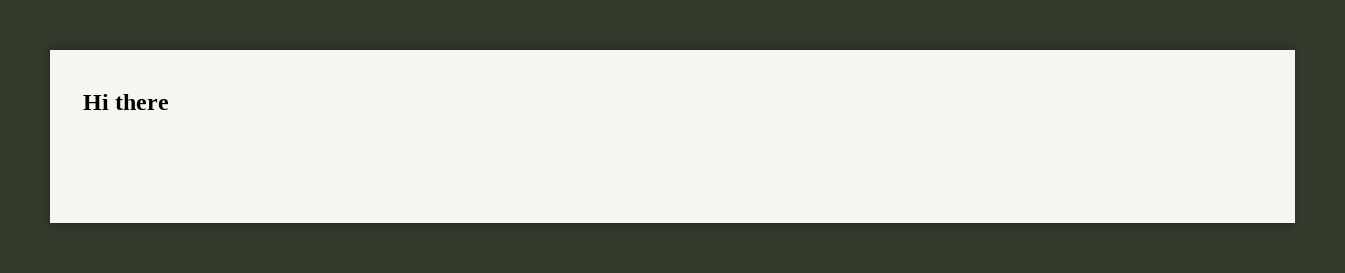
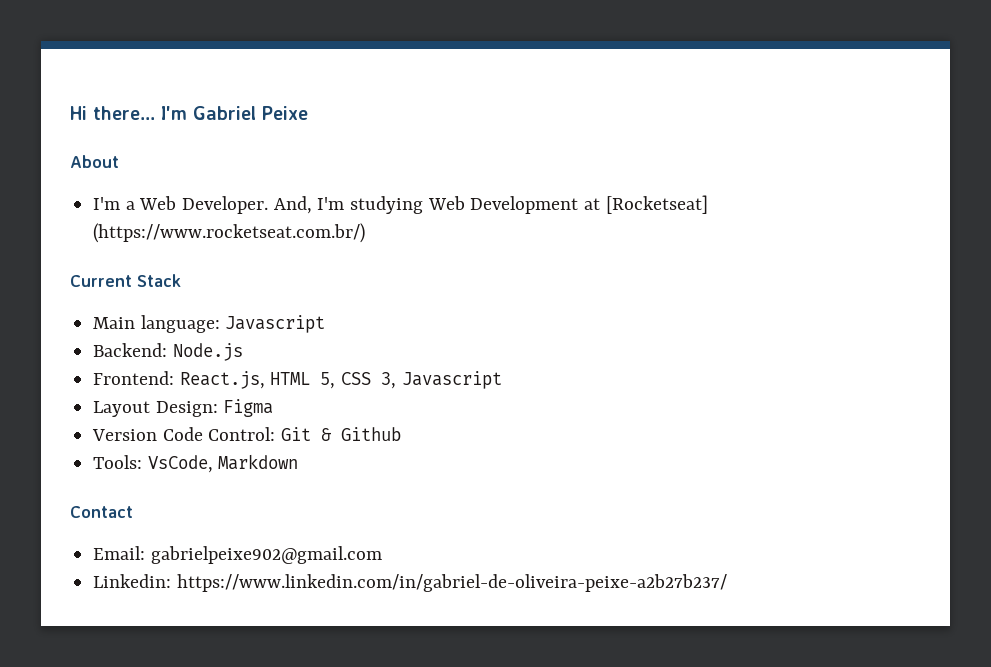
- Hi there
+ Hi there... I'm Gabriel Peixe
+ About
+ I'm a Web Developer. And, I'm studying Web Development at [Rocketseat] (https://www.rocketseat.com.br/)
+ Current Stack
+ Main language: Javascript
+ Backend: Node.js
+ Frontend: React.js, HTML 5, CSS 3, Javascript
+ Layout Design: Figma
+ Version Code Control: Git & Github
+ Tools: VsCode, Markdown
+ Contact
+ Email: gabrielpeixe902@gmail.com
+ Linkedin: https://www.linkedin.com/in/gabriel-de-oliveira-peixe-a2b27b237/

